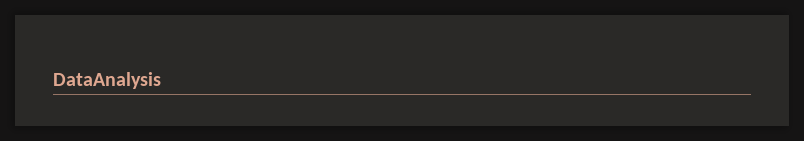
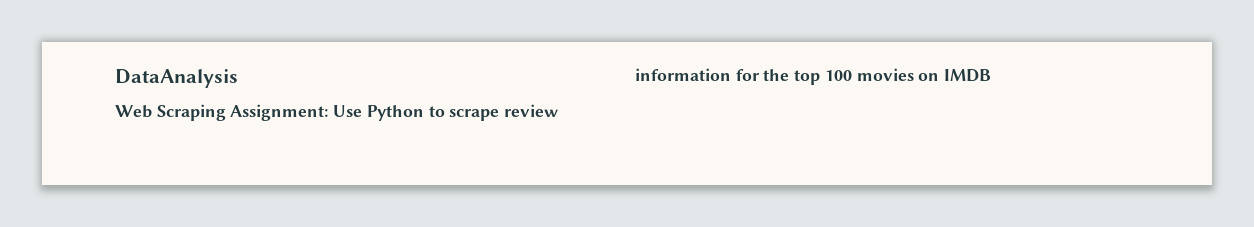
+ Web Scraping Assignment: Use Python to scrape review information for the top 100 movies on IMDB

